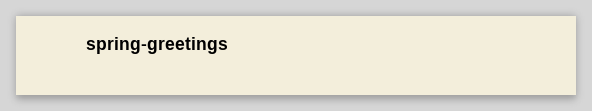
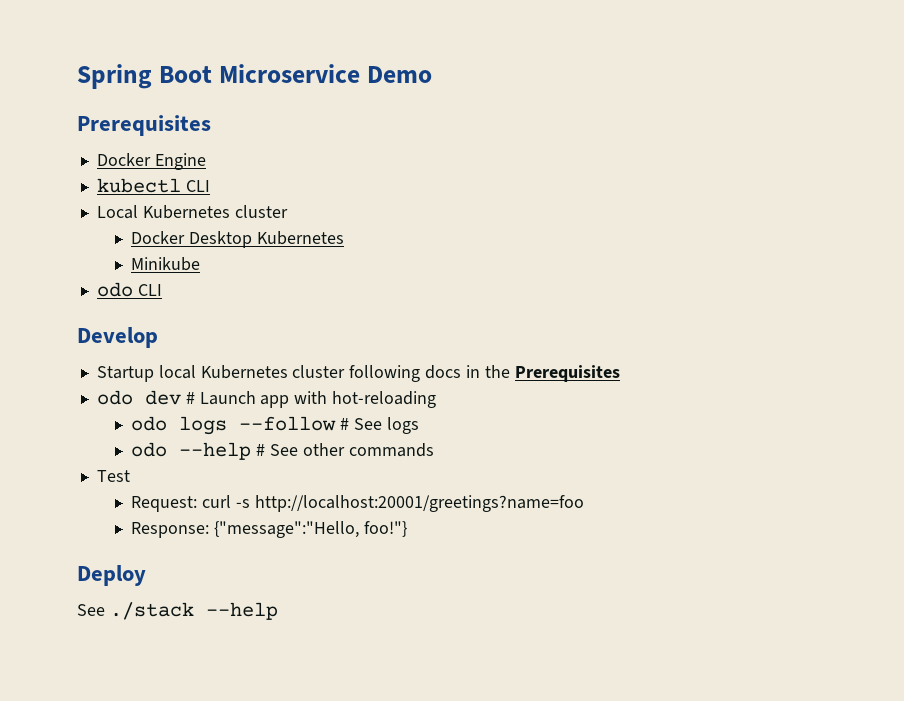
- spring-greetings
+ Spring Boot Microservice Demo
+ Prerequisites
+ Docker Engine
+ kubectl CLI
+ Local Kubernetes cluster
+ Docker Desktop Kubernetes
+ Minikube
+ odo CLI
+ Develop
+ Startup local Kubernetes cluster following docs in the Prerequisites
+ odo dev # Launch app with hot-reloading
+ odo logs --follow # See logs
+ odo --help # See other commands
+ Test
+ Request: curl -s http://localhost:20001/greetings?name=foo
+ Response: {"message":"Hello, foo!"}
+ Deploy
+ See ./stack --help

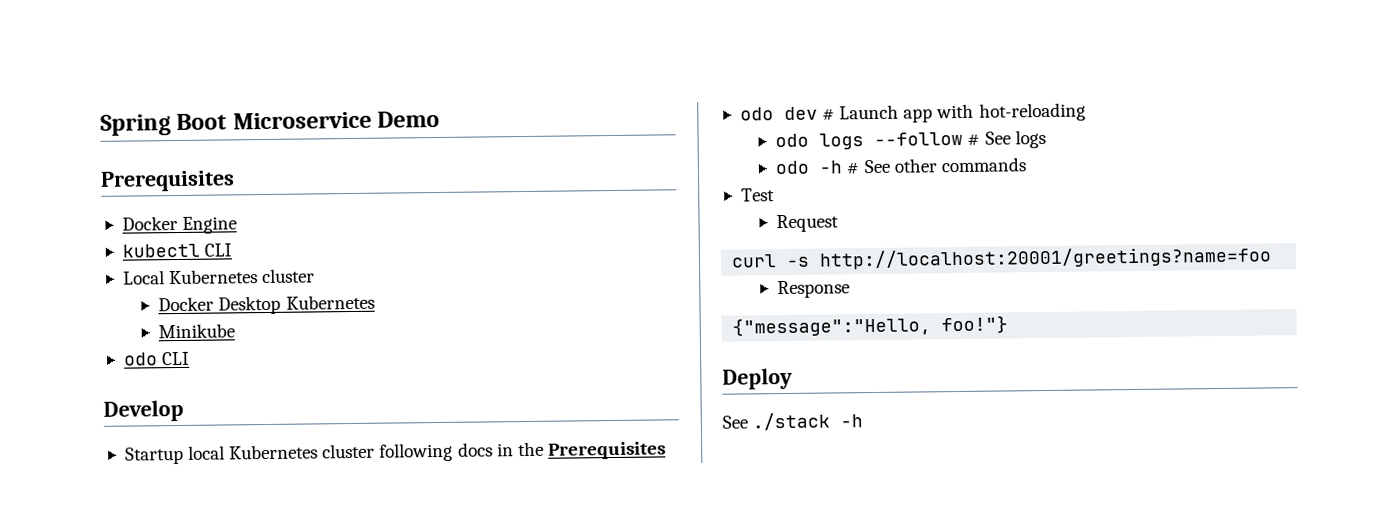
- odo --help # See other commands
+ odo -h # See other commands
- Request: curl -s http://localhost:20001/greetings?name=foo
+ Request
+ curl -s http://localhost:20001/greetings?name=foo
- Response: {"message":"Hello, foo!"}
+ Response
+ {"message":"Hello, foo!"}
- See ./stack --help
+ See ./stack -h

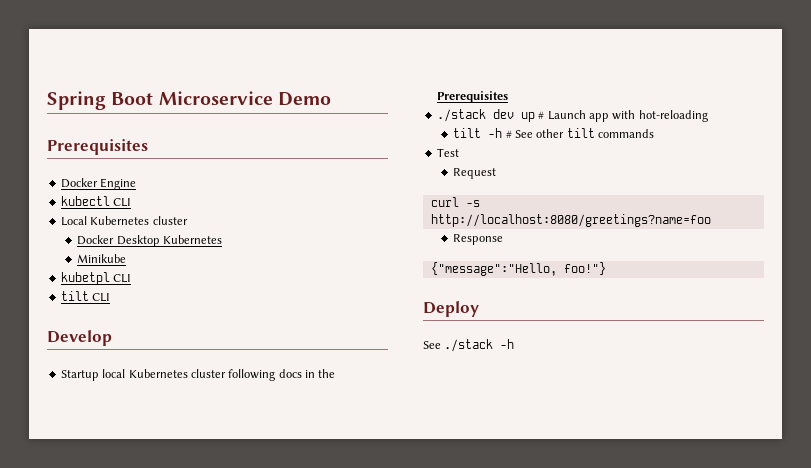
- odo CLI
+ kubetpl CLI
+ tilt CLI
- odo dev # Launch app with hot-reloading
+ ./stack dev up # Launch app with hot-reloading
- odo logs --follow # See logs
- odo -h # See other commands
+ tilt -h # See other tilt commands
- curl -s http://localhost:20001/greetings?name=foo
+ curl -s http://localhost:8080/greetings?name=foo

